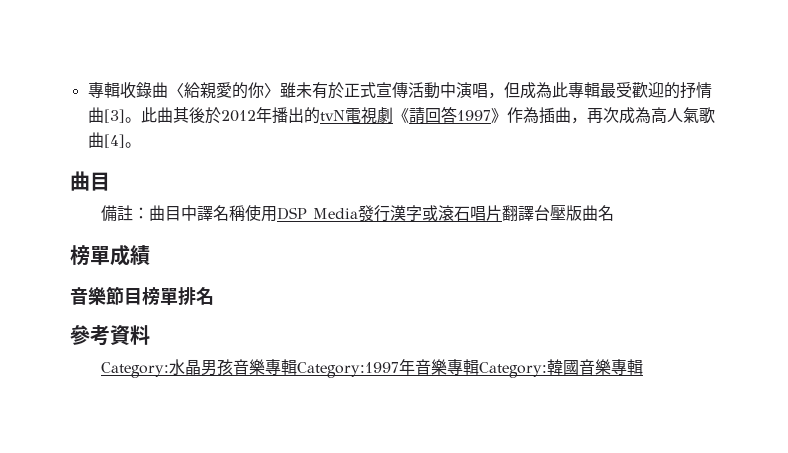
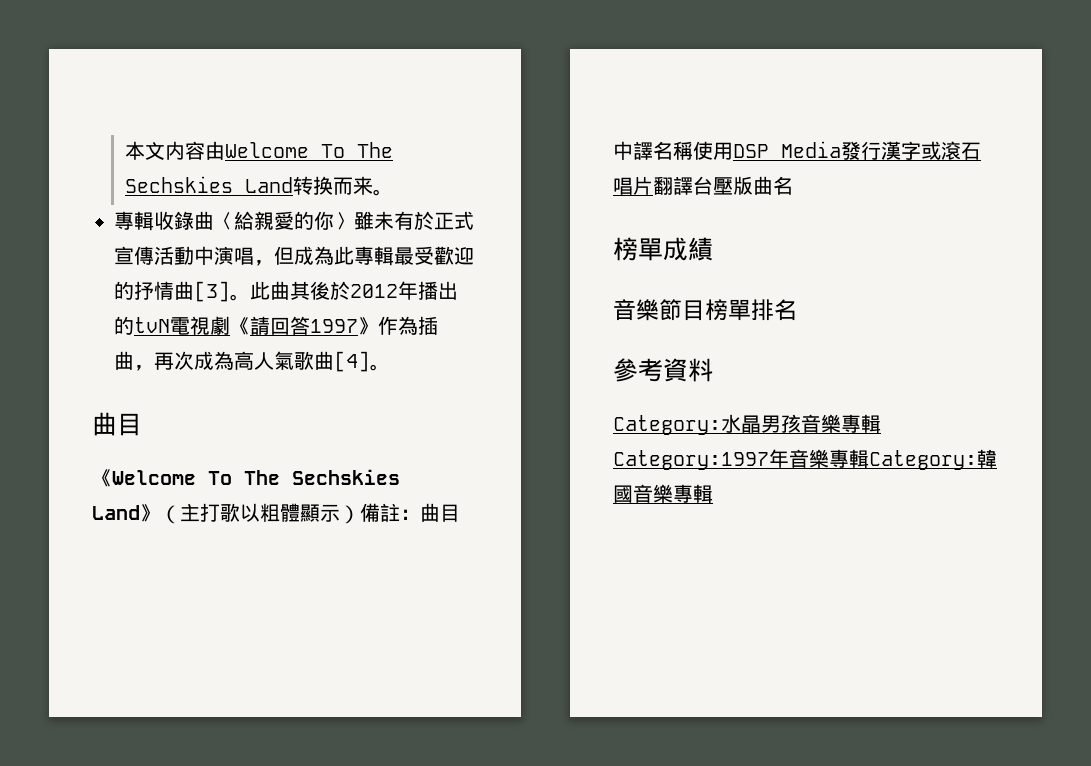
+ 本文内容由Welcome To The Sechskies Land转换而来。
- 備註：曲目中譯名稱使用DSP Media發行漢字或滾石唱片翻譯台壓版曲名
+ 《Welcome To The Sechskies Land》（主打歌以粗體顯示）備註：曲目中譯名稱使用DSP Media發行漢字或滾石唱片翻譯台壓版曲名

